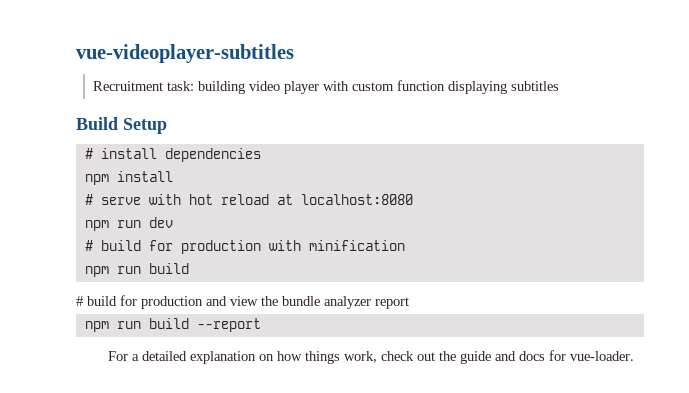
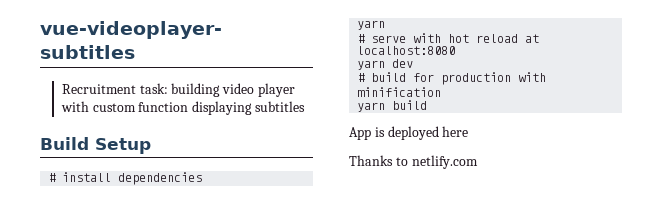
  # install dependencies
- npm install
+ yarn
- npm run dev
+ yarn dev
  # build for production with minification
- npm run build
+ yarn build
- # build for production and view the bundle analyzer report
- npm run build --report
- For a detailed explanation on how things work, check out the guide and docs for vue-loader.
+ App is deployed here
+ Thanks to netlify.com

